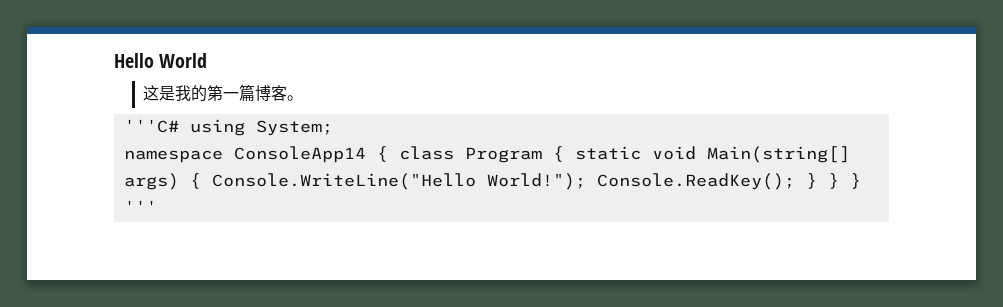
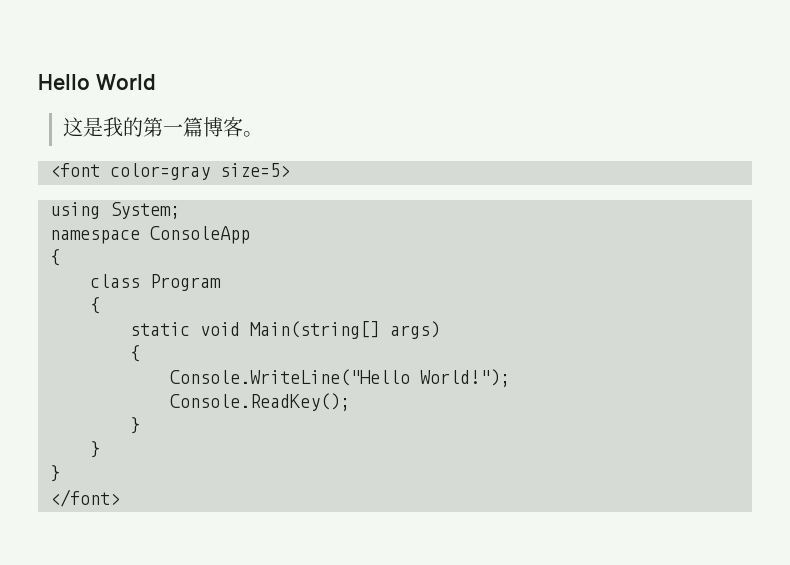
- '''C# using System;
+ <font color=gray size=5>
+ using System;
- namespace ConsoleApp14 { class Program { static void Main(string[] args) { Console.WriteLine("Hello World!"); Console.ReadKey(); } } } '''
+ namespace ConsoleApp
+ {
+ class Program
+ {
+ static void Main(string[] args)
+ {
+ Console.WriteLine("Hello World!");
+ Console.ReadKey();
+ }
+ }
+ }
+ </font>

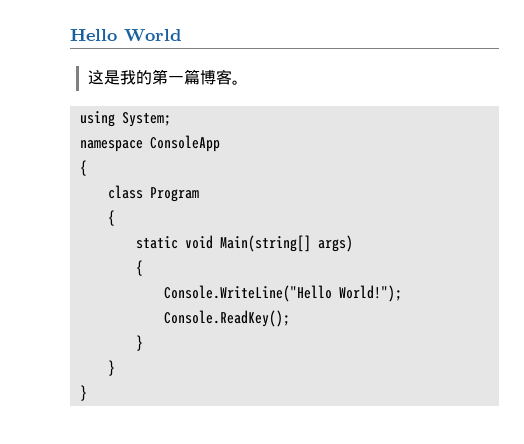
- <font color=gray size=5>
- </font>

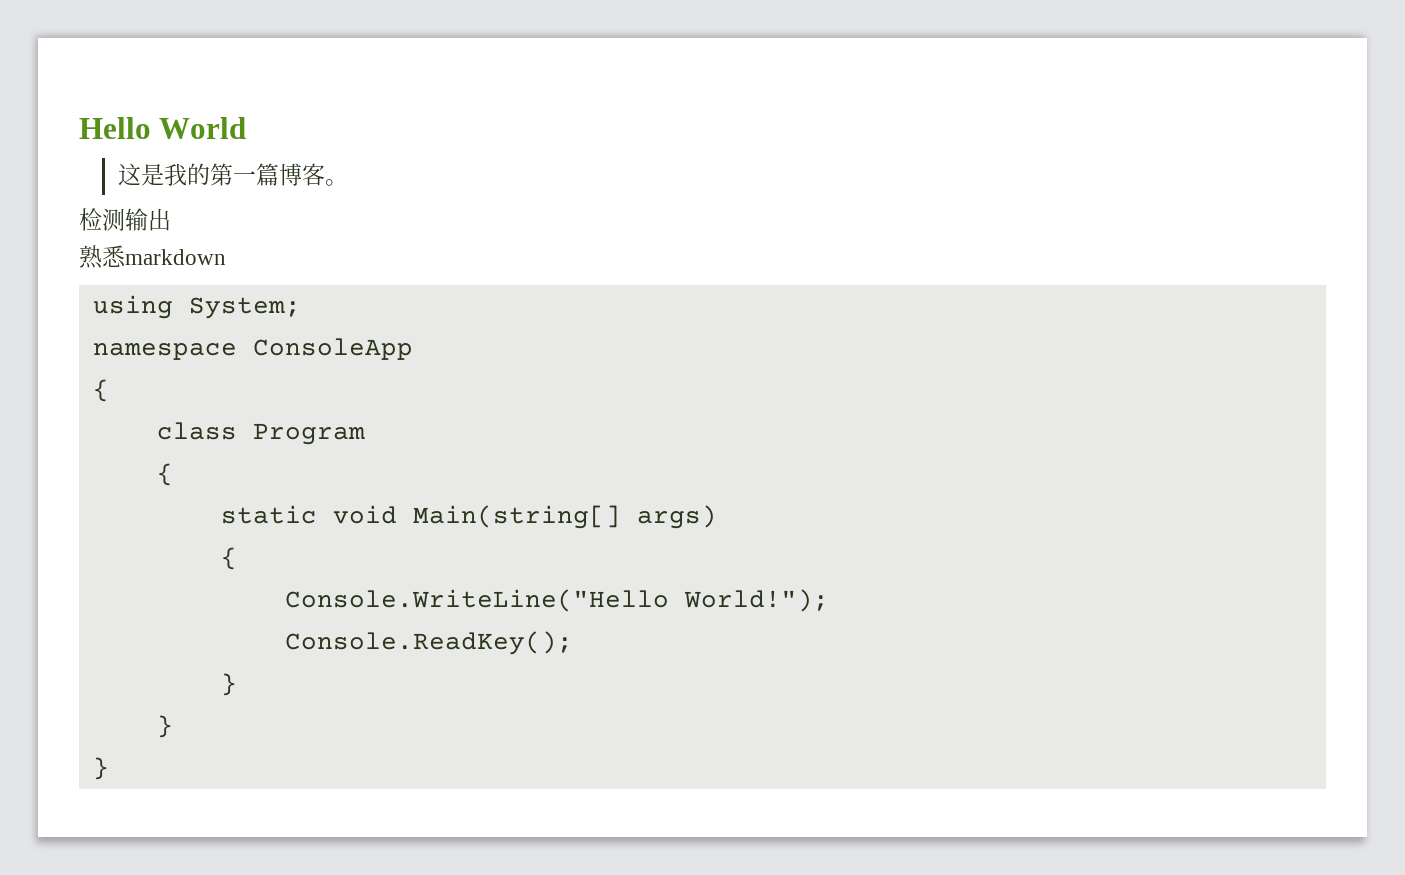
+ 检测输出
+ 熟悉markdown

